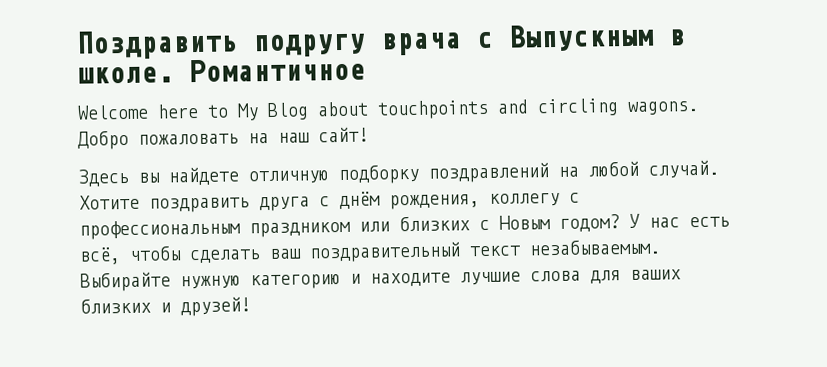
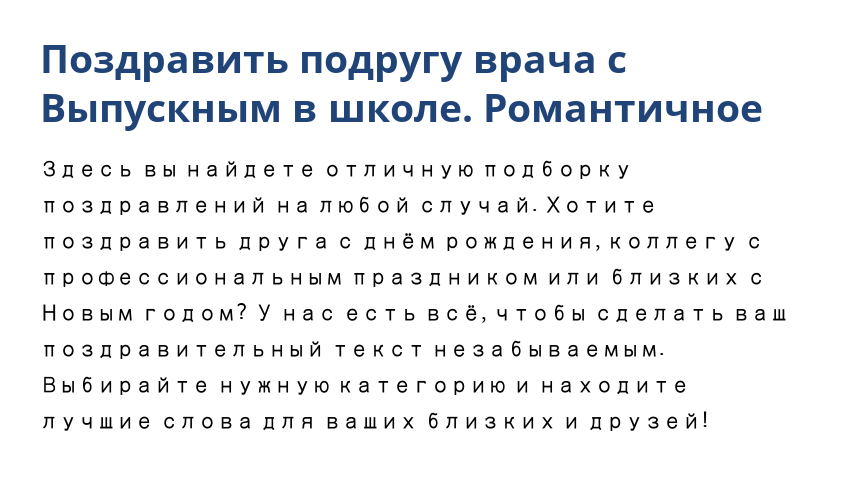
- Welcome here to My Blog about touchpoints and circling wagons. Добро пожаловать на наш сайт!

